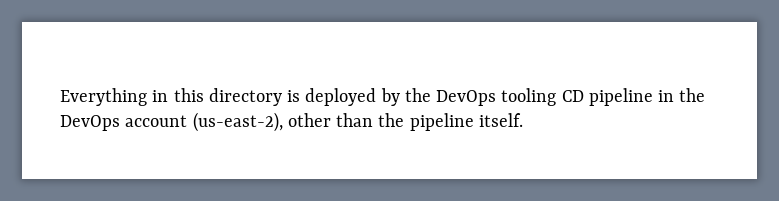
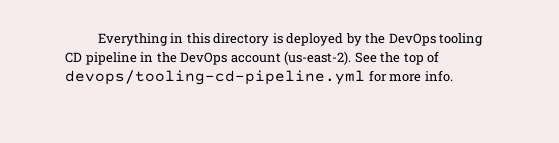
- Everything in this directory is deployed by the DevOps tooling CD pipeline in the DevOps account (us-east-2), other than the pipeline itself.
+ Everything in this directory is deployed by the DevOps tooling CD pipeline in the DevOps account (us-east-2). See the top of devops/tooling-cd-pipeline.yml for more info.

